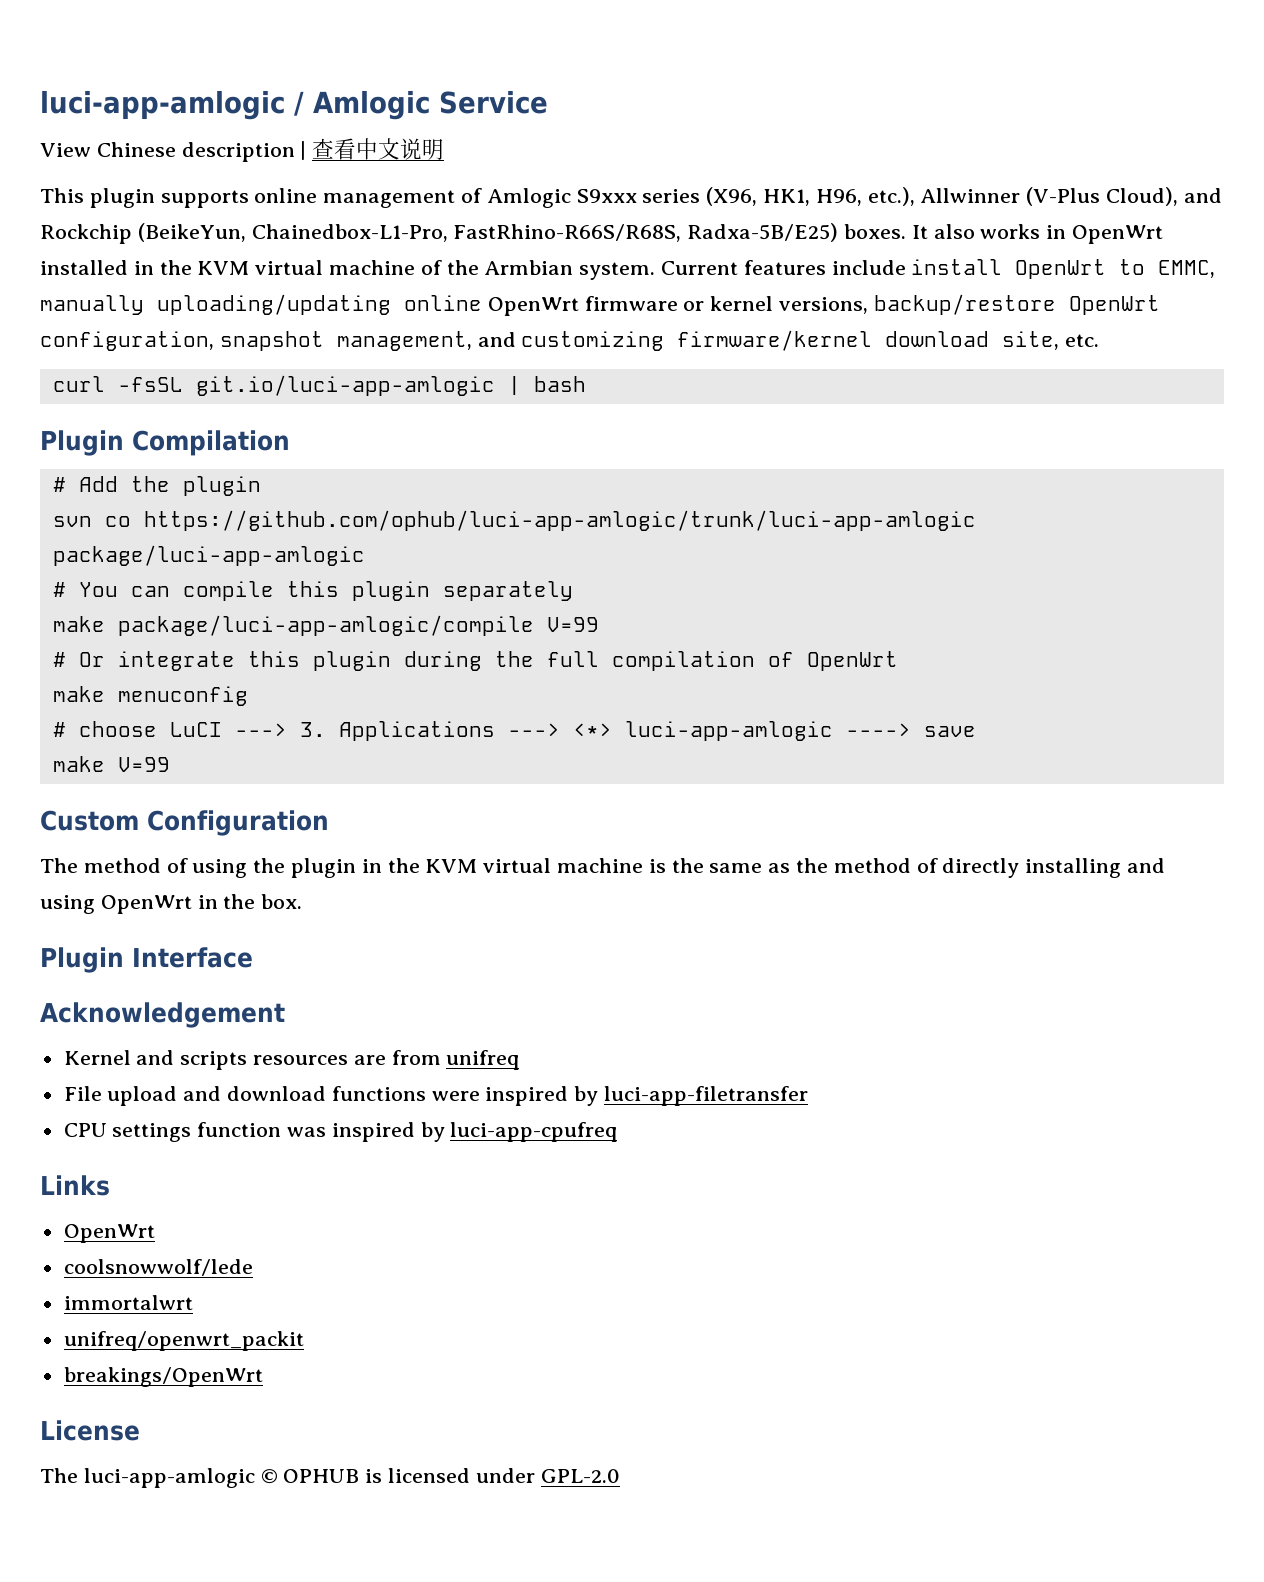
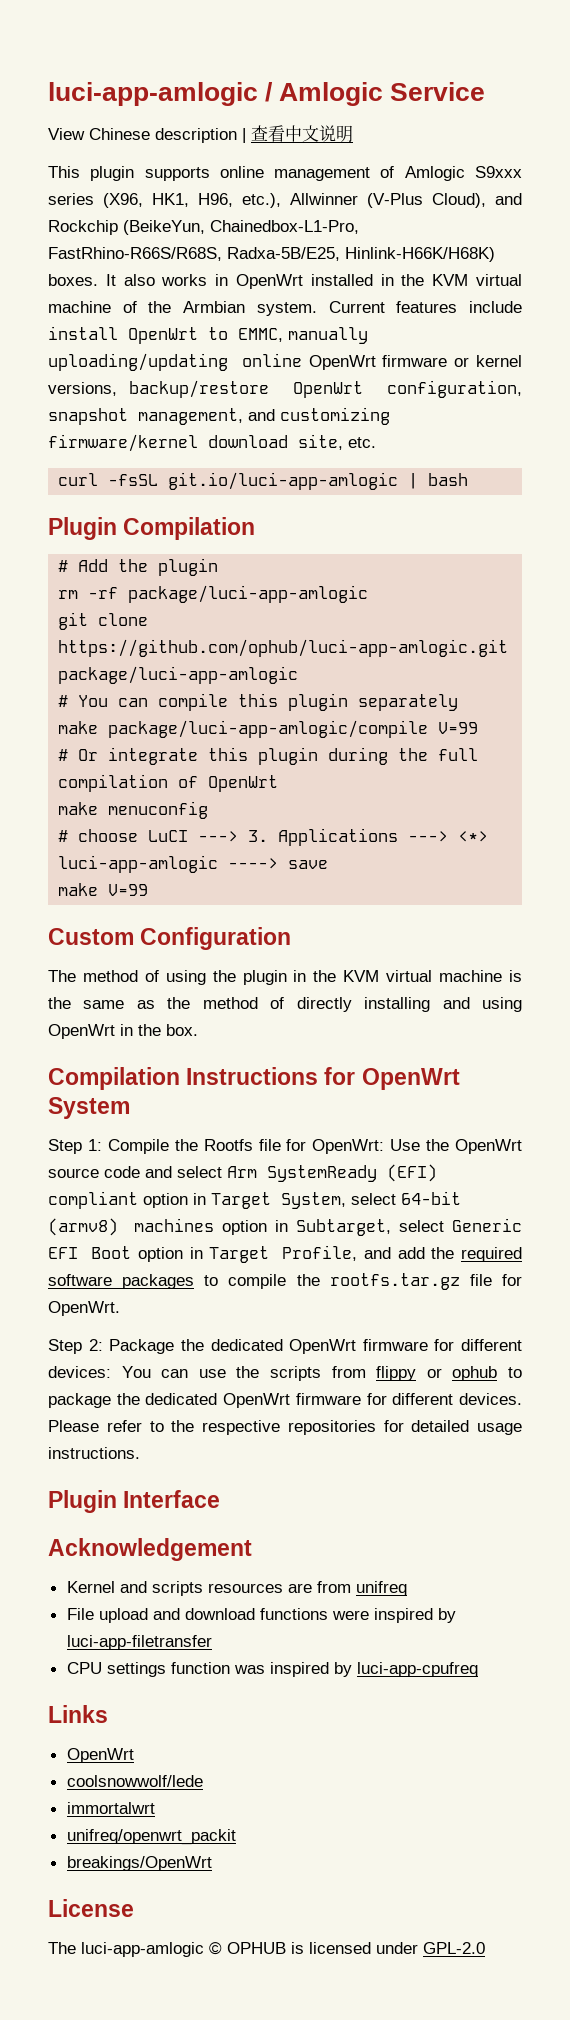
- This plugin supports online management of Amlogic S9xxx series (X96, HK1, H96, etc.), Allwinner (V-Plus Cloud), and Rockchip (BeikeYun, Chainedbox-L1-Pro, FastRhino-R66S/R68S, Radxa-5B/E25) boxes.
+ This plugin supports online management of Amlogic S9xxx series (X96, HK1, H96, etc.), Allwinner (V-Plus Cloud), and Rockchip (BeikeYun, Chainedbox-L1-Pro, FastRhino-R66S/R68S, Radxa-5B/E25, Hinlink-H66K/H68K) boxes.
- svn co https://github.com/ophub/luci-app-amlogic/trunk/luci-app-amlogic package/luci-app-amlogic
+ rm -rf package/luci-app-amlogic
+ git clone https://github.com/ophub/luci-app-amlogic.git package/luci-app-amlogic
+ Compilation Instructions for OpenWrt System
+ Step 1: Compile the Rootfs file for OpenWrt: Use the OpenWrt source code and select Arm SystemReady (EFI) compliant option in Target System, select 64-bit (armv8) machines option in Subtarget, select Generic EFI Boot option in Target Profile, and add the required software packages to compile the rootfs.tar.gz file for OpenWrt.
+ Step 2: Package the dedicated OpenWrt firmware for different devices: You can use the scripts from flippy or ophub to package the dedicated OpenWrt firmware for different devices. Please refer to the respective repositories for detailed usage instructions.

